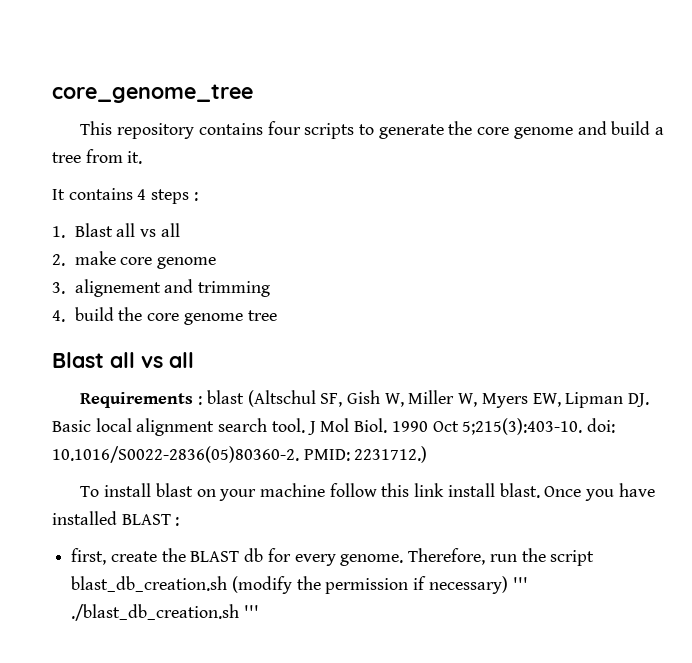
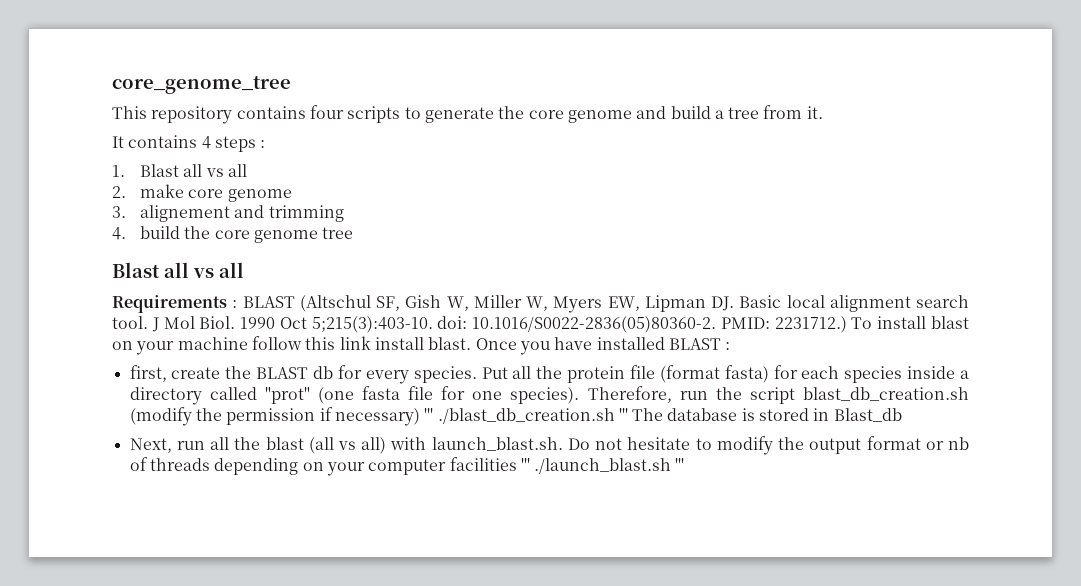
- Requirements : blast (Altschul SF, Gish W, Miller W, Myers EW, Lipman DJ. Basic local alignment search tool.
+ Requirements : BLAST (Altschul SF, Gish W, Miller W, Myers EW, Lipman DJ. Basic local alignment search tool.
- 1990 Oct 5;215(3):403-10. doi: 10.1016/S0022-2836(05)80360-2. PMID: 2231712.)
- To install blast on your machine follow this link install blast.
+ 1990 Oct 5;215(3):403-10. doi: 10.1016/S0022-2836(05)80360-2. PMID: 2231712.) To install blast on your machine follow this link install blast.
- first, create the BLAST db for every genome.
+ first, create the BLAST db for every species. Put all the protein file (format fasta) for each species inside a directory called "prot" (one fasta file for one species).
- Therefore, run the script blast_db_creation.sh (modify the permission if necessary) ''' ./blast_db_creation.sh '''
+ Therefore, run the script blast_db_creation.sh (modify the permission if necessary) ''' ./blast_db_creation.sh ''' The database is stored in Blast_db
+ Next, run all the blast (all vs all) with launch_blast.sh. Do not hesitate to modify the output format or nb of threads depending on your computer facilities ''' ./launch_blast.sh '''

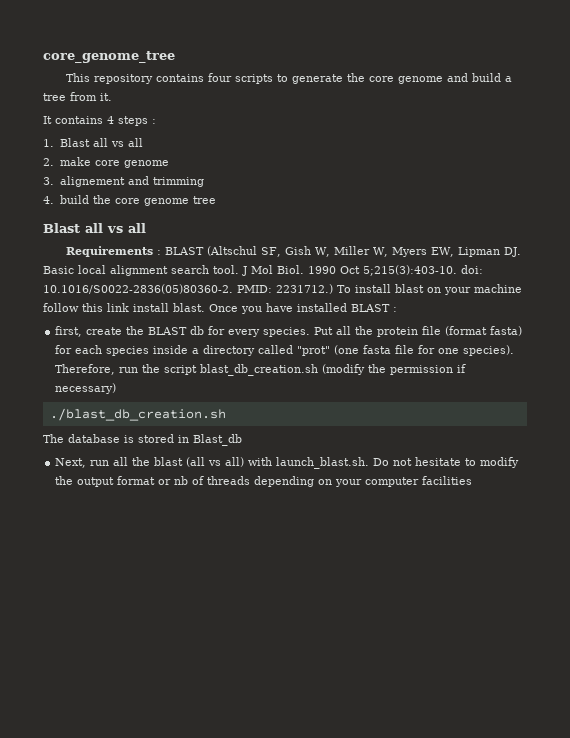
- Therefore, run the script blast_db_creation.sh (modify the permission if necessary) ''' ./blast_db_creation.sh ''' The database is stored in Blast_db
+ Therefore, run the script blast_db_creation.sh (modify the permission if necessary)
+ ./blast_db_creation.sh
+ The database is stored in Blast_db
- Next, run all the blast (all vs all) with launch_blast.sh. Do not hesitate to modify the output format or nb of threads depending on your computer facilities ''' ./launch_blast.sh '''
+ Next, run all the blast (all vs all) with launch_blast.sh. Do not hesitate to modify the output format or nb of threads depending on your computer facilities

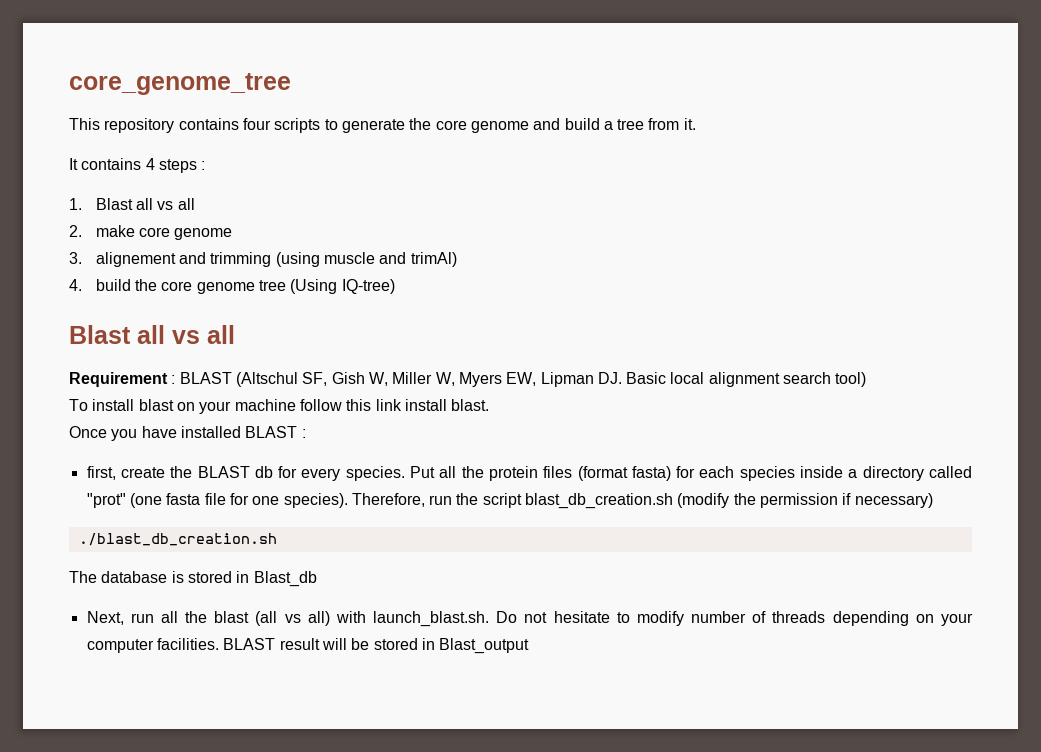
- 3. alignement and trimming
+ 3. alignement and trimming (using muscle and trimAl)
- 4. build the core genome tree
+ 4. build the core genome tree (Using IQ-tree)
  Blast all vs all
- Requirements : BLAST (Altschul SF, Gish W, Miller W, Myers EW, Lipman DJ. Basic local alignment search tool. J Mol Biol. 1990 Oct 5;215(3):403-10. doi: 10.1016/S0022-2836(05)80360-2. PMID: 2231712.) To install blast on your machine follow this link install blast. Once you have installed BLAST :
+ Requirement : BLAST (Altschul SF, Gish W, Miller W, Myers EW, Lipman DJ. Basic local alignment search tool)
+ To install blast on your machine follow this link install blast.
+ Once you have installed BLAST :
- Put all the protein file (format fasta) for each species inside a directory called "prot" (one fasta file for one species).
+ Put all the protein files (format fasta) for each species inside a directory called "prot" (one fasta file for one species).
- Next, run all the blast (all vs all) with launch_blast.sh. Do not hesitate to modify the output format or nb of threads depending on your computer facilities
+ Next, run all the blast (all vs all) with launch_blast.sh. Do not hesitate to modify number of threads depending on your computer facilities. BLAST result will be stored in Blast_output

